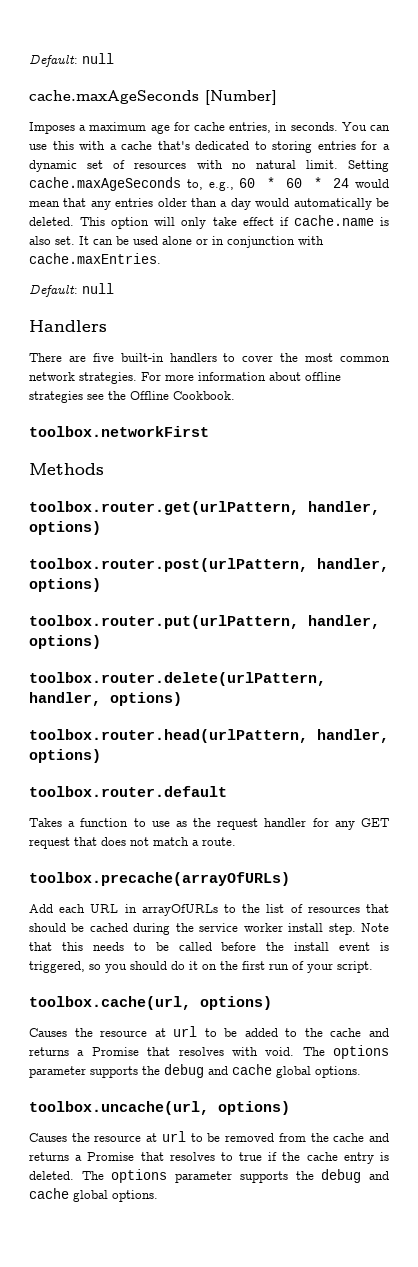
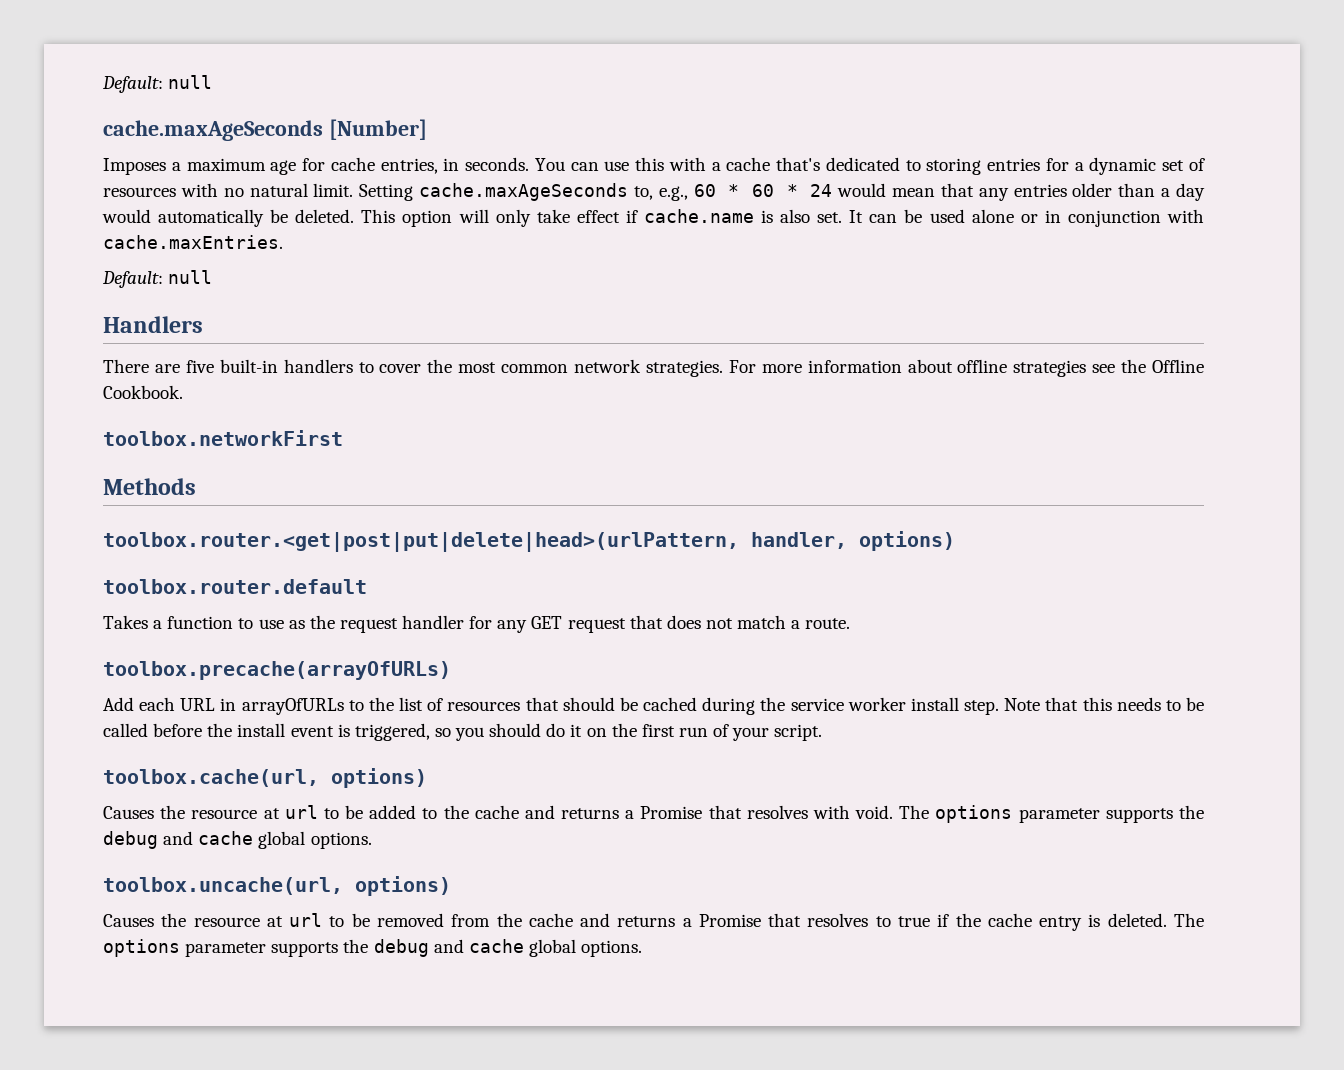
- toolbox.router.get(urlPattern, handler, options)
- toolbox.router.post(urlPattern, handler, options)
- toolbox.router.put(urlPattern, handler, options)
- toolbox.router.delete(urlPattern, handler, options)
- toolbox.router.head(urlPattern, handler, options)
+ toolbox.router.<get|post|put|delete|head>(urlPattern, handler, options)

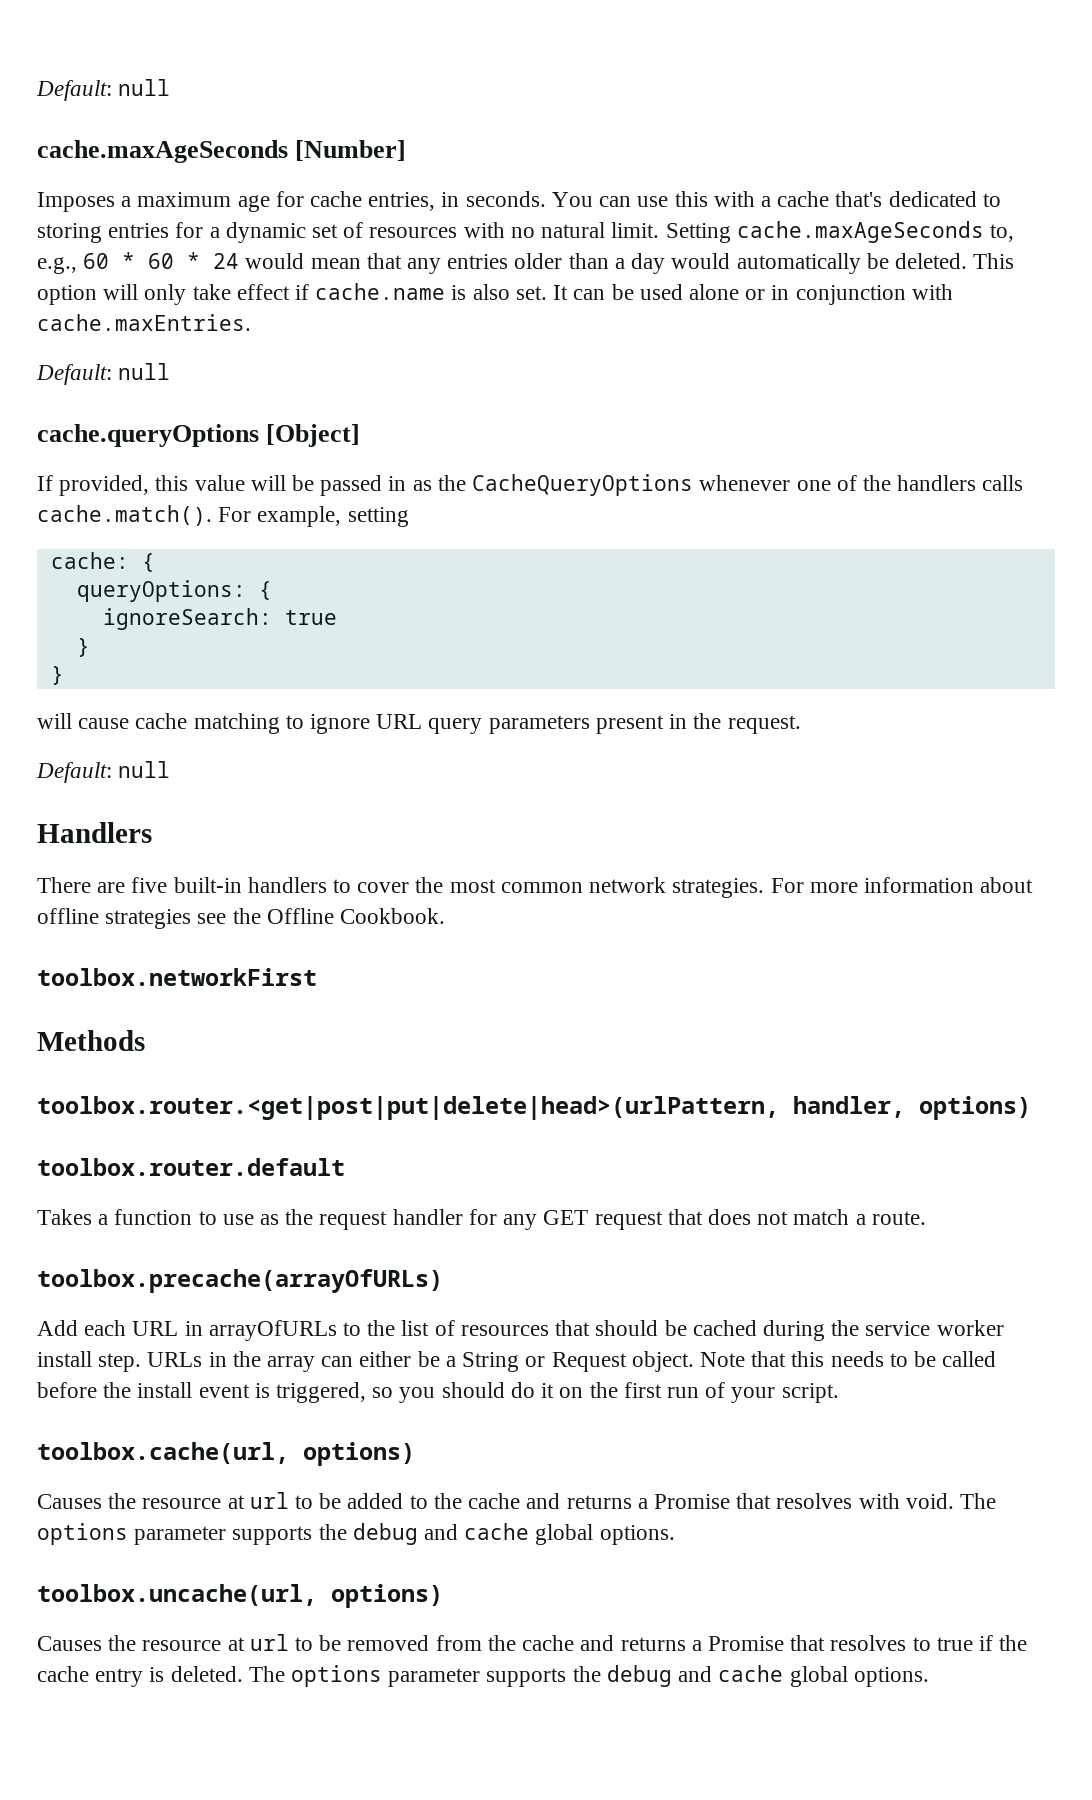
+ cache.queryOptions [Object]
+ If provided, this value will be passed in as the CacheQueryOptions whenever one of the handlers calls cache.match(). For example, setting
+ cache: {
+ queryOptions: {
+ ignoreSearch: true
+ }
+ }
+ will cause cache matching to ignore URL query parameters present in the request.
+ Default: null
+ URLs in the array can either be a String or Request object.

